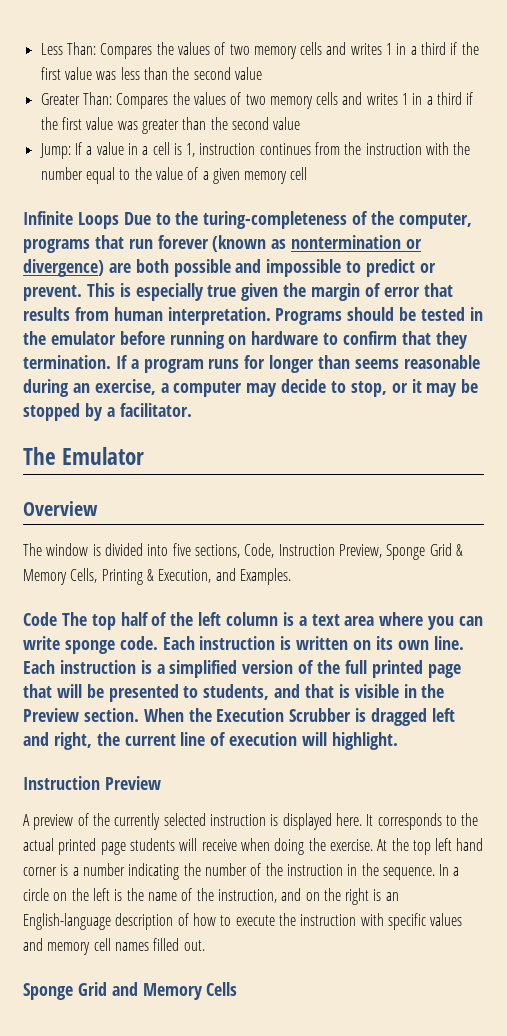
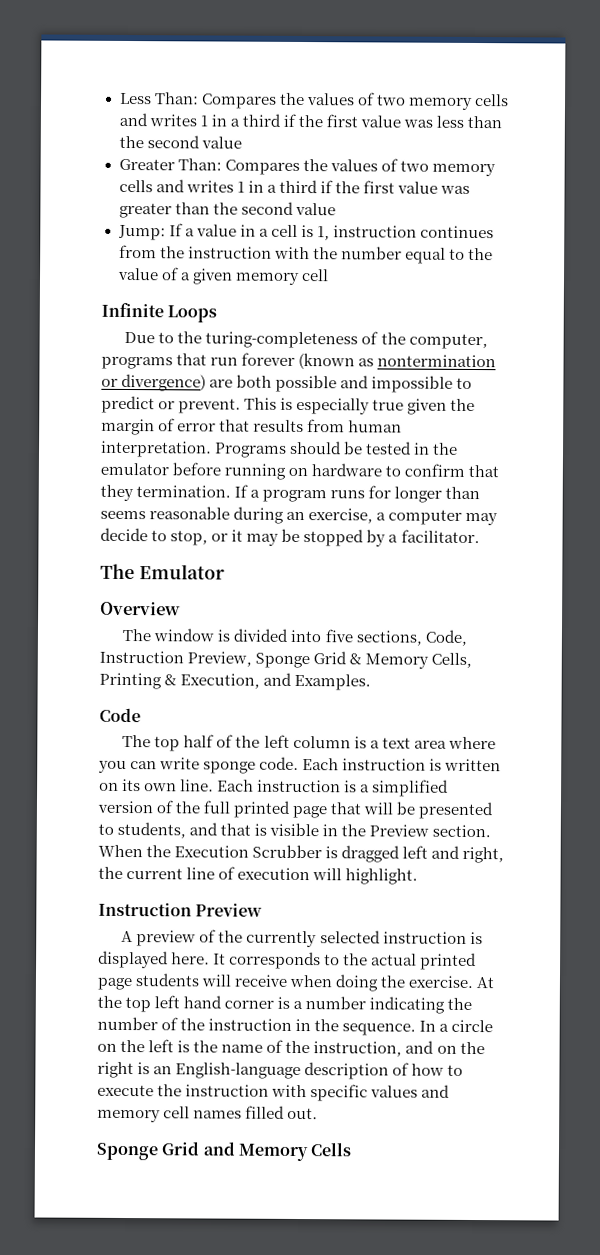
- Infinite Loops Due to the turing-completeness of the computer, programs that run forever (known as nontermination or divergence) are both possible and impossible to predict or prevent.
+ Infinite Loops
+ Due to the turing-completeness of the computer, programs that run forever (known as nontermination or divergence) are both possible and impossible to predict or prevent.
- Code The top half of the left column is a text area where you can write sponge code.
+ Code
+ The top half of the left column is a text area where you can write sponge code.

